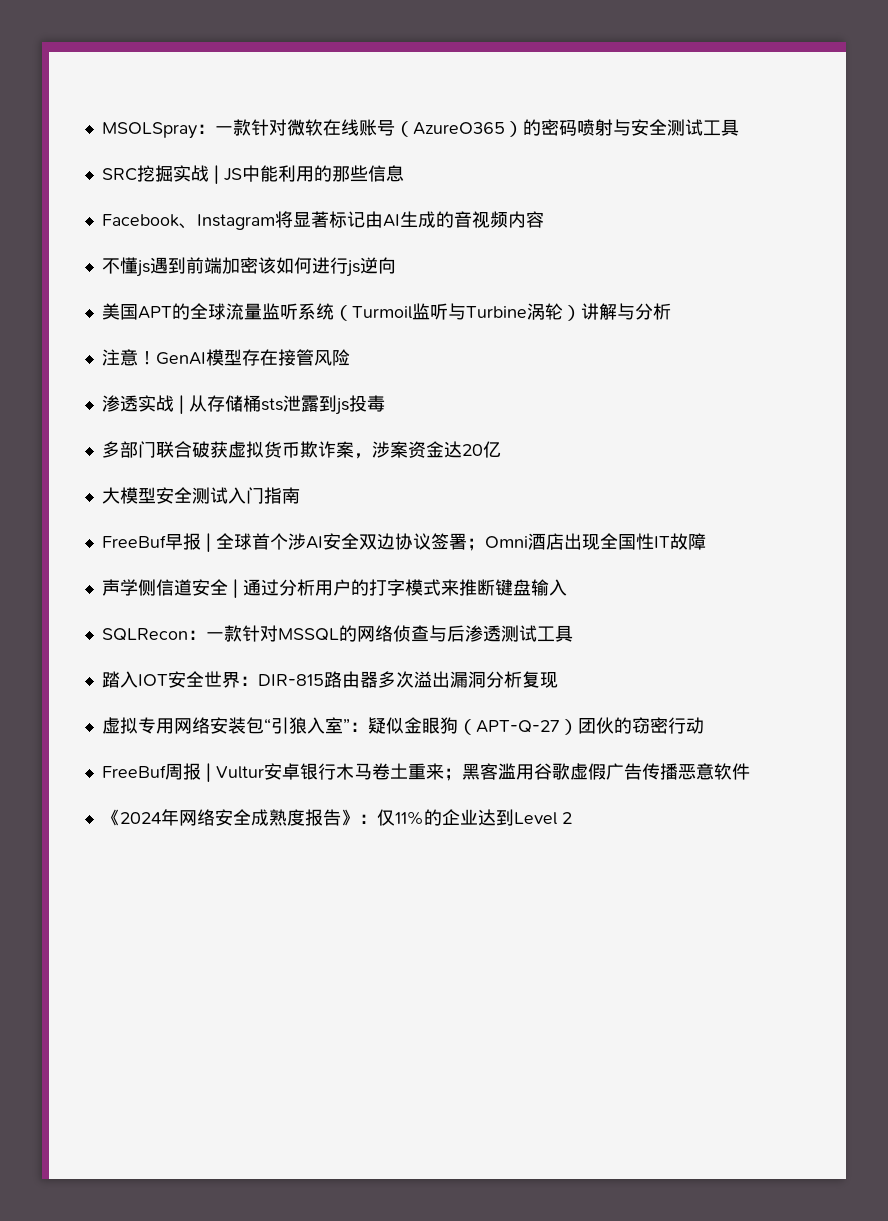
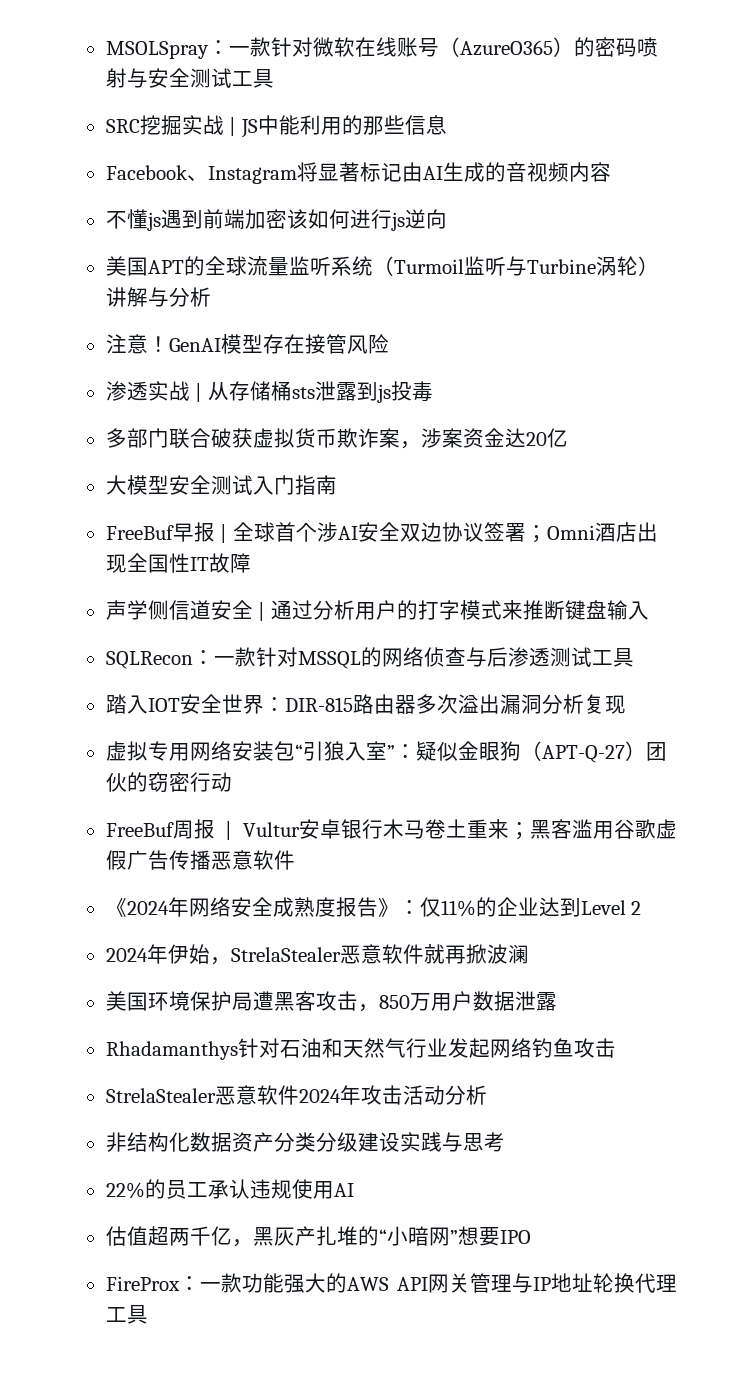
+ 2024年伊始，StrelaStealer恶意软件就再掀波澜
+ 美国环境保护局遭黑客攻击，850万用户数据泄露
+ Rhadamanthys针对石油和天然气行业发起网络钓鱼攻击
+ StrelaStealer恶意软件2024年攻击活动分析
+ 非结构化数据资产分类分级建设实践与思考
+ 22%的员工承认违规使用AI
+ 估值超两千亿，黑灰产扎堆的“小暗网”想要IPO
+ FireProx：一款功能强大的AWS API网关管理与IP地址轮换代理工具

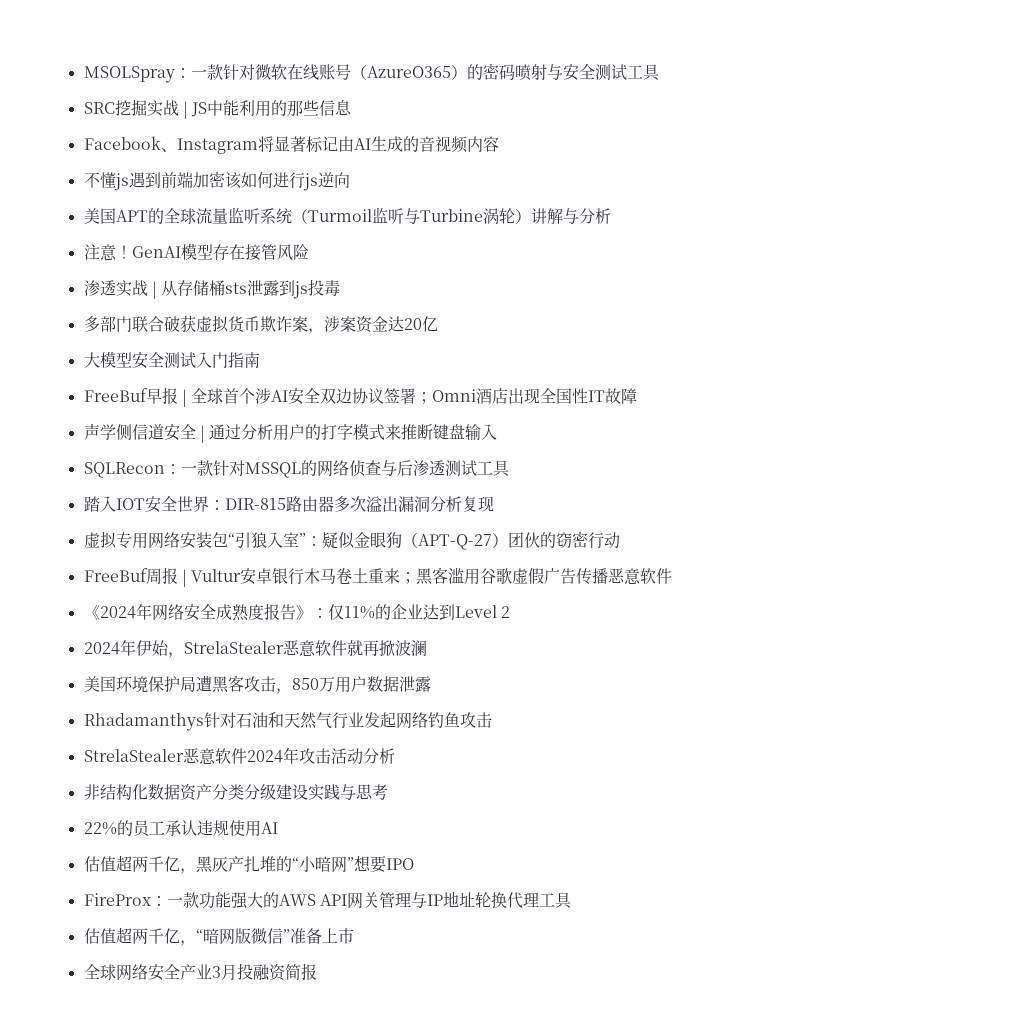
+ 估值超两千亿，“暗网版微信”准备上市
+ 全球网络安全产业3月投融资简报

